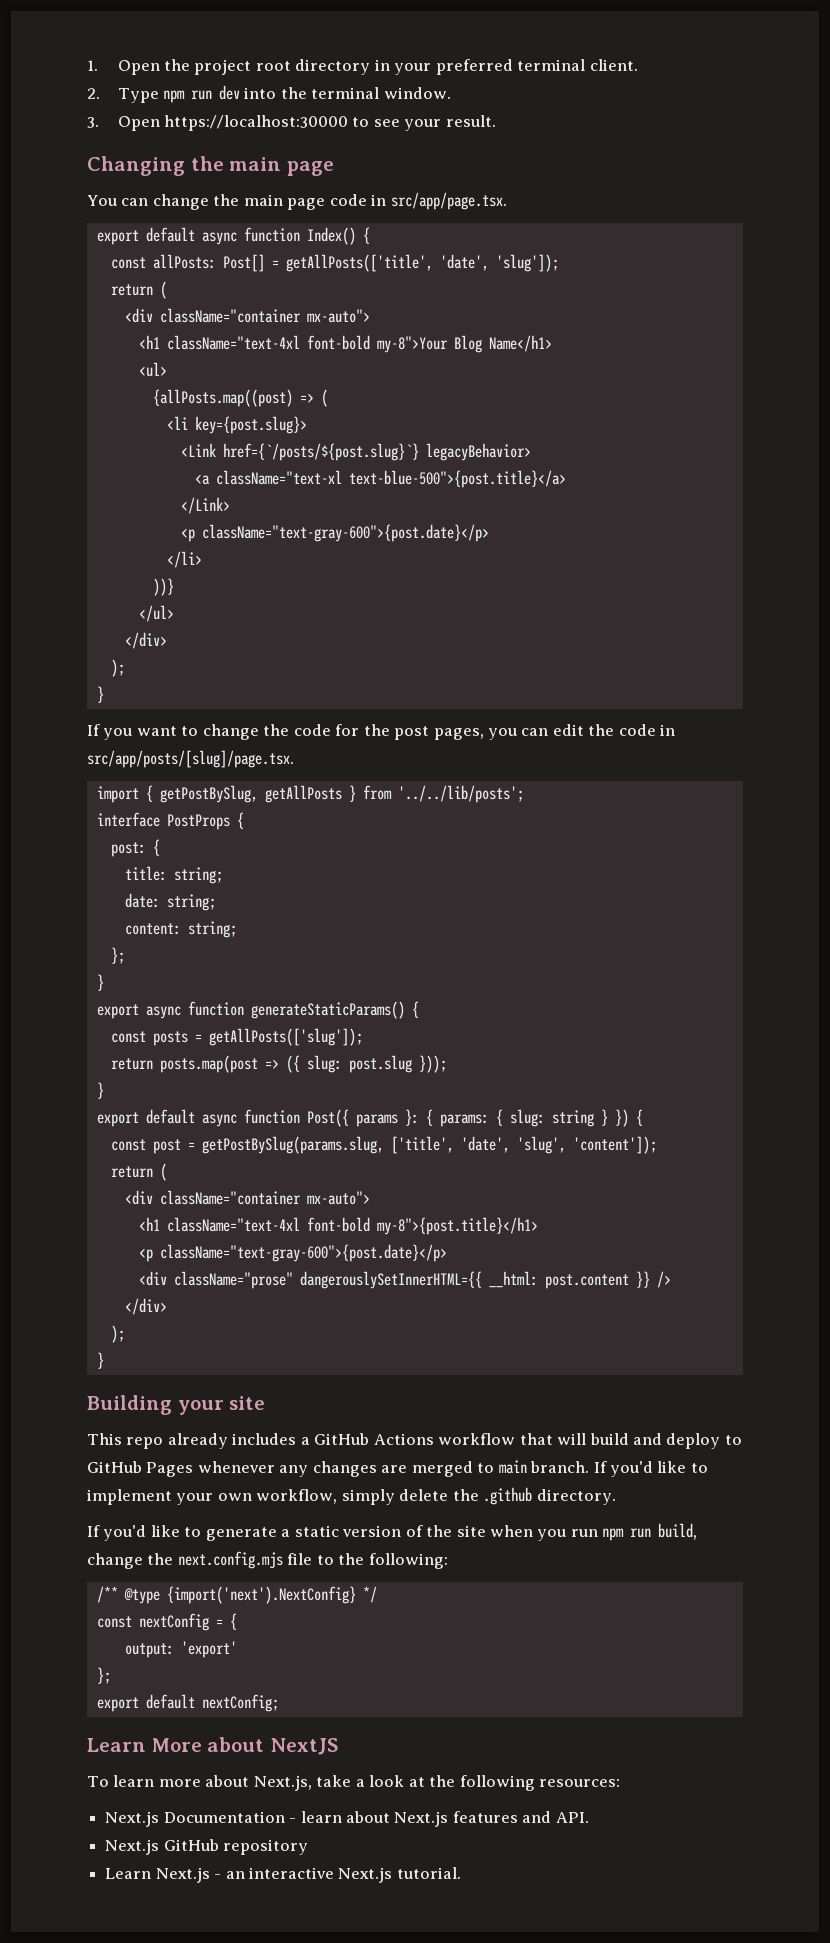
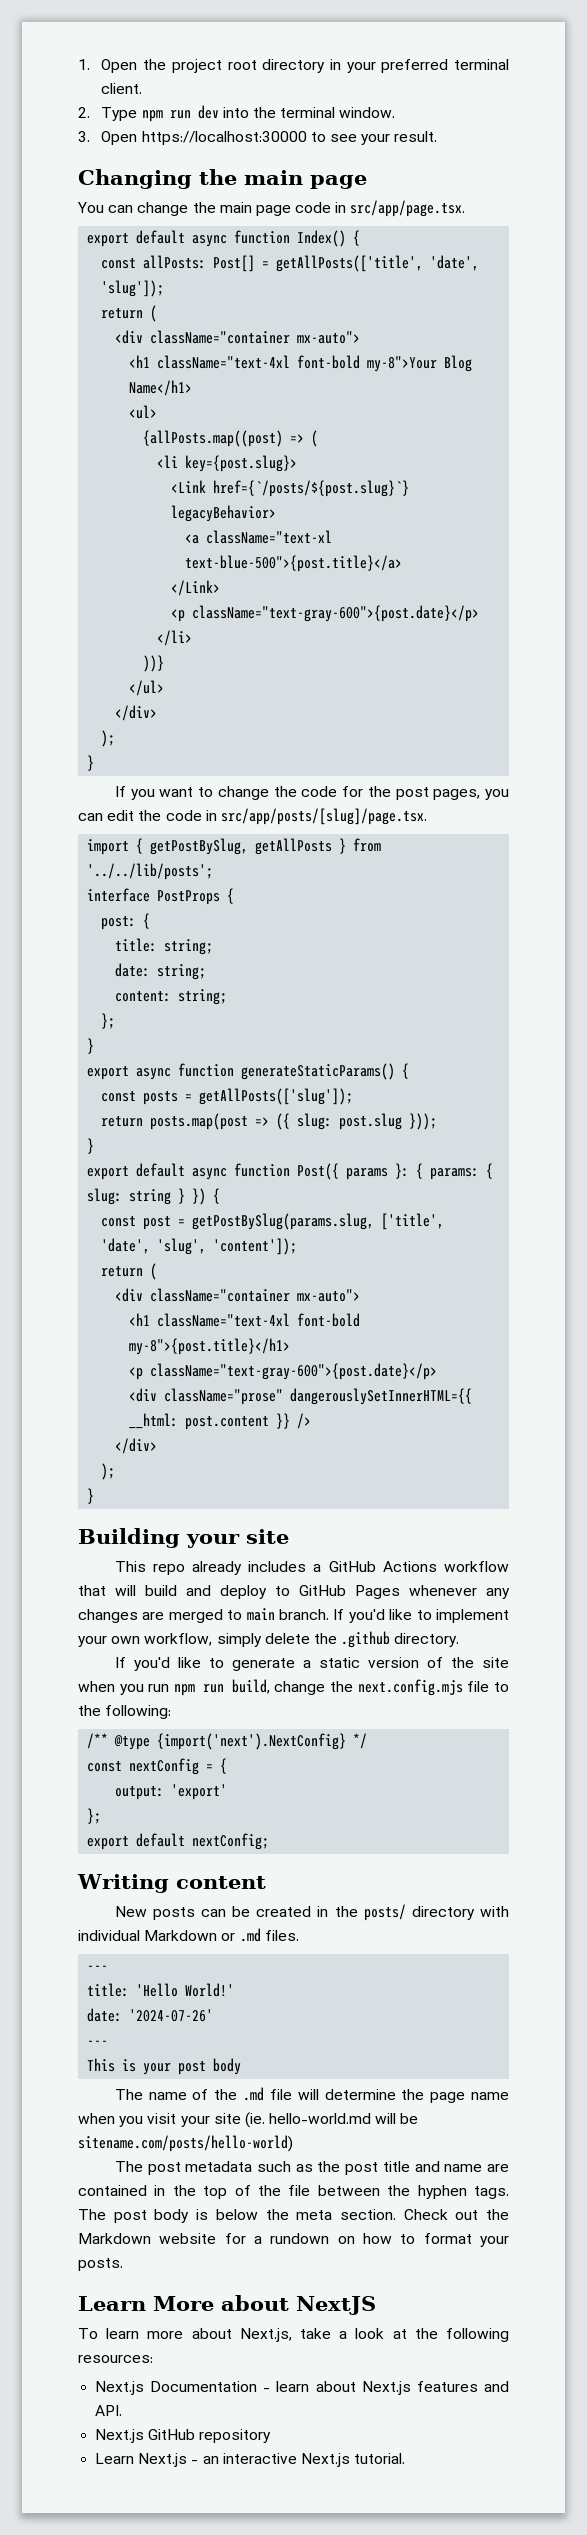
+ Writing content
+ New posts can be created in the posts/ directory with individual Markdown or .md files.
+ ---
+ title: 'Hello World!'
+ date: '2024-07-26'
+ ---
+ This is your post body
+ The name of the .md file will determine the page name when you visit your site (ie. hello-world.md will be sitename.com/posts/hello-world)
+ The post metadata such as the post title and name are contained in the top of the file between the hyphen tags. The post body is below the meta section. Check out the Markdown website for a rundown on how to format your posts.

